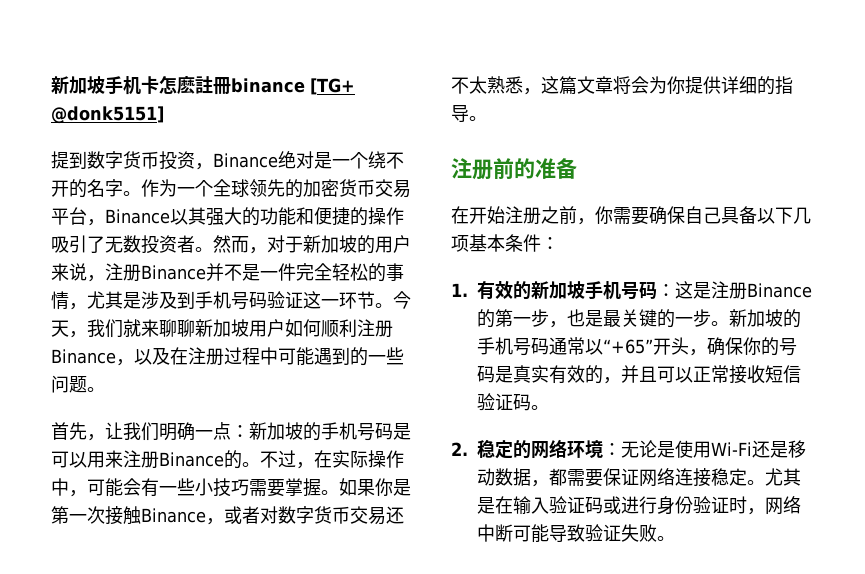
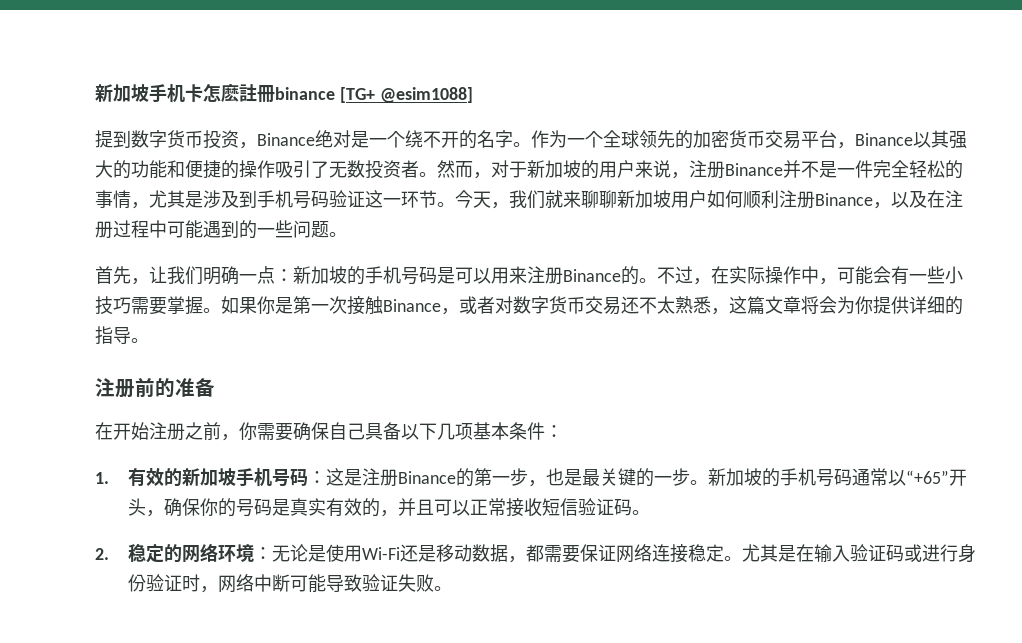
- 新加坡手机卡怎麽註冊binance [TG+ @donk5151]
+ 新加坡手机卡怎麽註冊binance [TG+ @esim1088]

